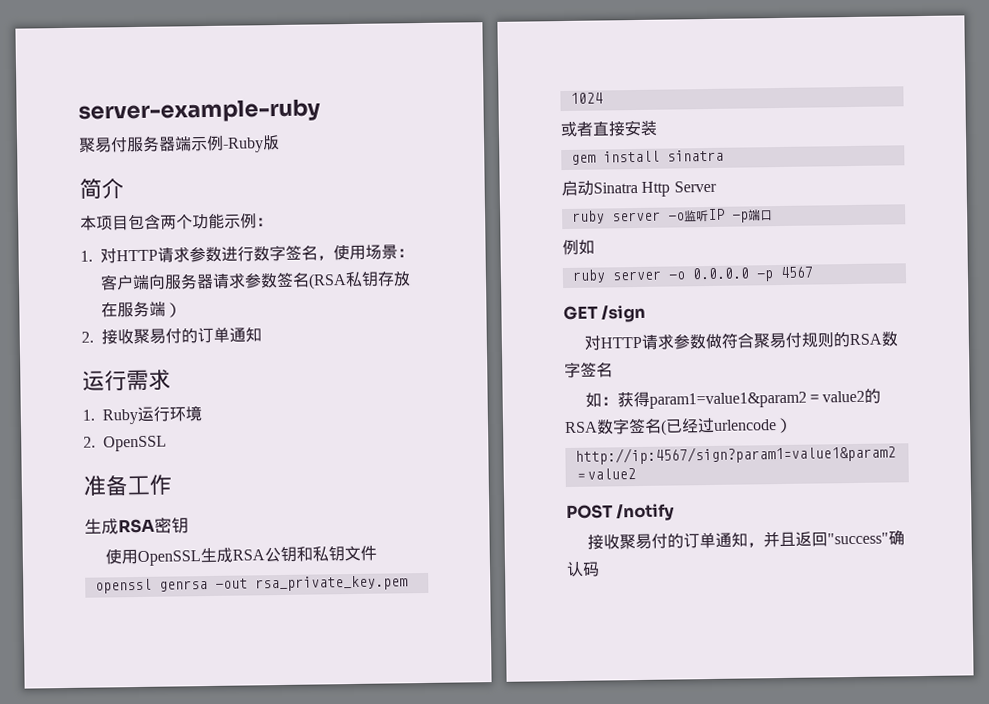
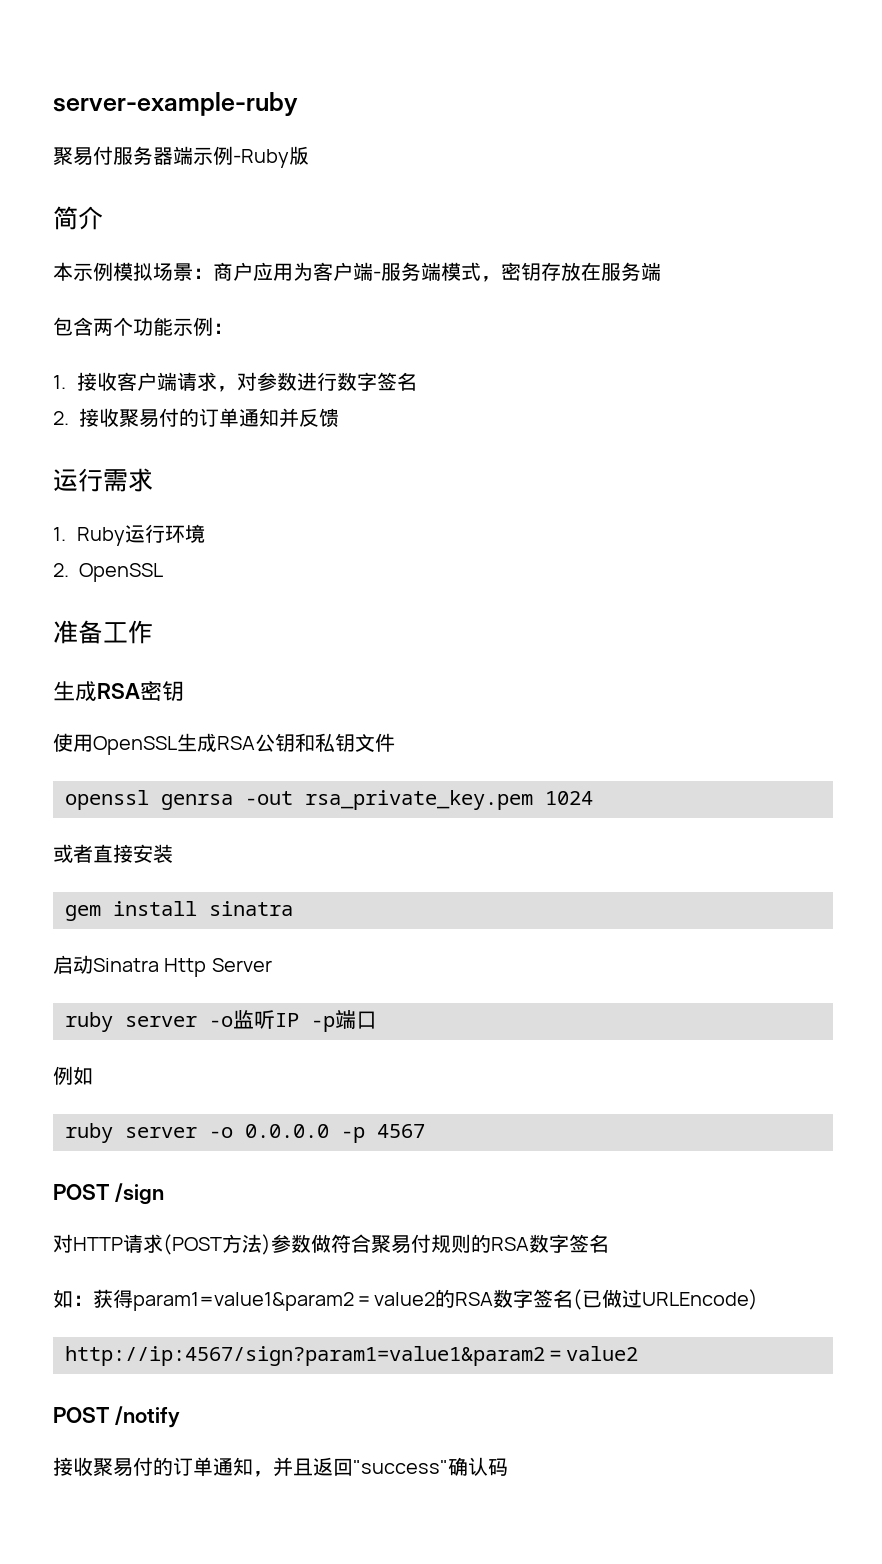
- 本项目包含两个功能示例：
+ 本示例模拟场景：商户应用为客户端-服务端模式，密钥存放在服务端
+ 包含两个功能示例：
- 1.对HTTP请求参数进行数字签名，使用场景：客户端向服务器请求参数签名(RSA私钥存放在服务端）
+ 1.接收客户端请求，对参数进行数字签名
- 2.接收聚易付的订单通知
+ 2.接收聚易付的订单通知并反馈
- GET /sign
+ POST /sign
- 对HTTP请求参数做符合聚易付规则的RSA数字签名
+ 对HTTP请求(POST方法)参数做符合聚易付规则的RSA数字签名
- 如：获得param1=value1&param2＝value2的RSA数字签名(已经过urlencode）
+ 如：获得param1=value1&param2＝value2的RSA数字签名(已做过URLEncode)

